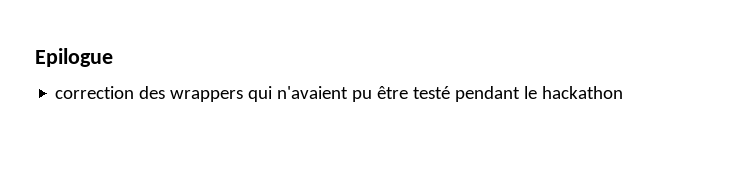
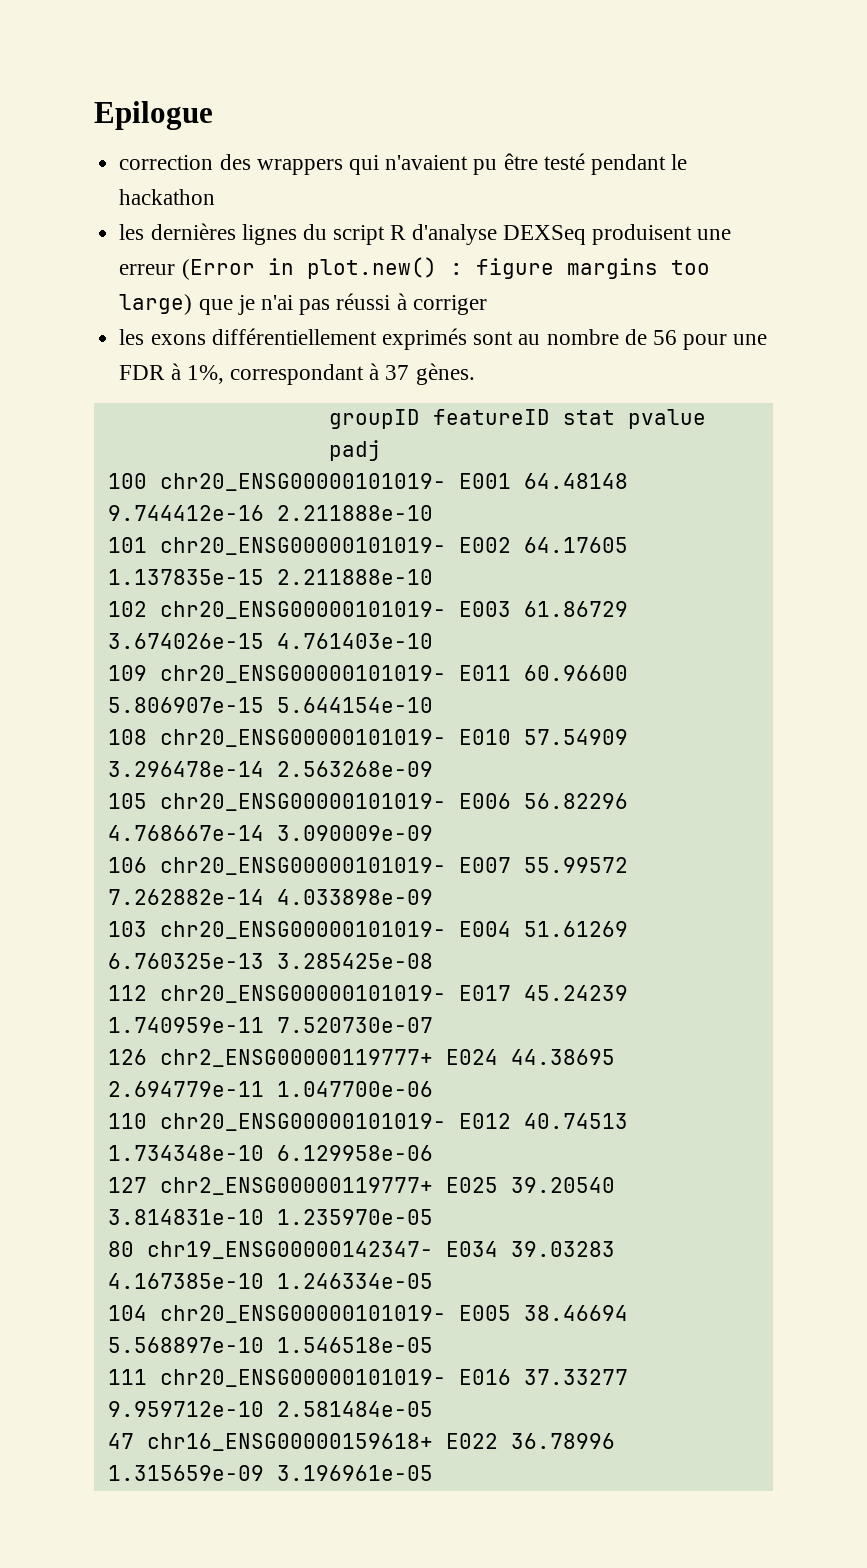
+ les dernières lignes du script R d'analyse DEXSeq produisent une erreur (Error in plot.new() : figure margins too large) que je n'ai pas réussi à corriger
+ les exons différentiellement exprimés sont au nombre de 56 pour une FDR à 1%, correspondant à 37 gènes.
+ groupID featureID stat pvalue padj
+ 100 chr20_ENSG00000101019- E001 64.48148 9.744412e-16 2.211888e-10
+ 101 chr20_ENSG00000101019- E002 64.17605 1.137835e-15 2.211888e-10
+ 102 chr20_ENSG00000101019- E003 61.86729 3.674026e-15 4.761403e-10
+ 109 chr20_ENSG00000101019- E011 60.96600 5.806907e-15 5.644154e-10
+ 108 chr20_ENSG00000101019- E010 57.54909 3.296478e-14 2.563268e-09
+ 105 chr20_ENSG00000101019- E006 56.82296 4.768667e-14 3.090009e-09
+ 106 chr20_ENSG00000101019- E007 55.99572 7.262882e-14 4.033898e-09
+ 103 chr20_ENSG00000101019- E004 51.61269 6.760325e-13 3.285425e-08
+ 112 chr20_ENSG00000101019- E017 45.24239 1.740959e-11 7.520730e-07
+ 126 chr2_ENSG00000119777+ E024 44.38695 2.694779e-11 1.047700e-06
+ 110 chr20_ENSG00000101019- E012 40.74513 1.734348e-10 6.129958e-06
+ 127 chr2_ENSG00000119777+ E025 39.20540 3.814831e-10 1.235970e-05
+ 80 chr19_ENSG00000142347- E034 39.03283 4.167385e-10 1.246334e-05
+ 104 chr20_ENSG00000101019- E005 38.46694 5.568897e-10 1.546518e-05
+ 111 chr20_ENSG00000101019- E016 37.33277 9.959712e-10 2.581484e-05
+ 47 chr16_ENSG00000159618+ E022 36.78996 1.315659e-09 3.196961e-05

